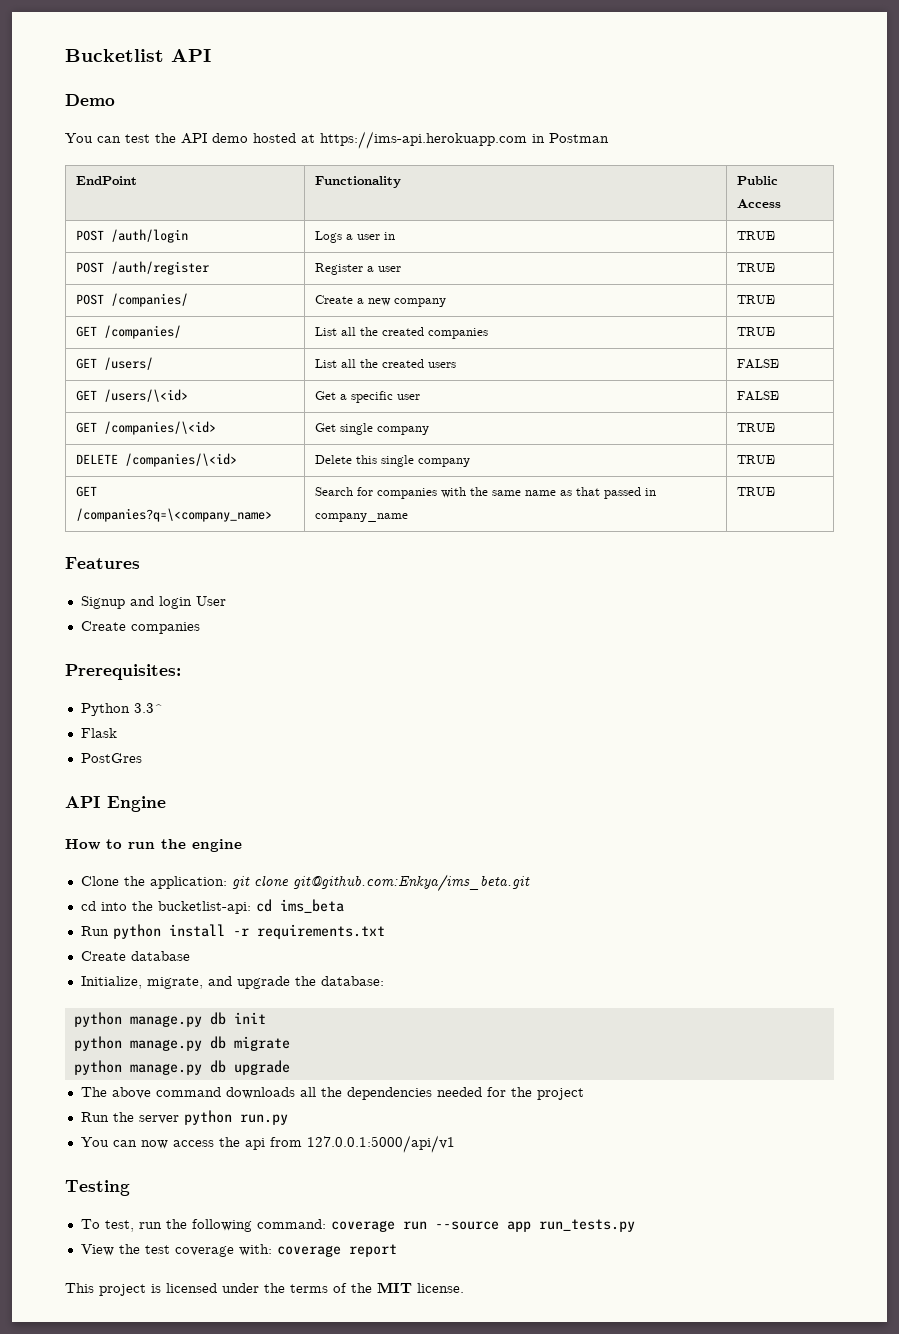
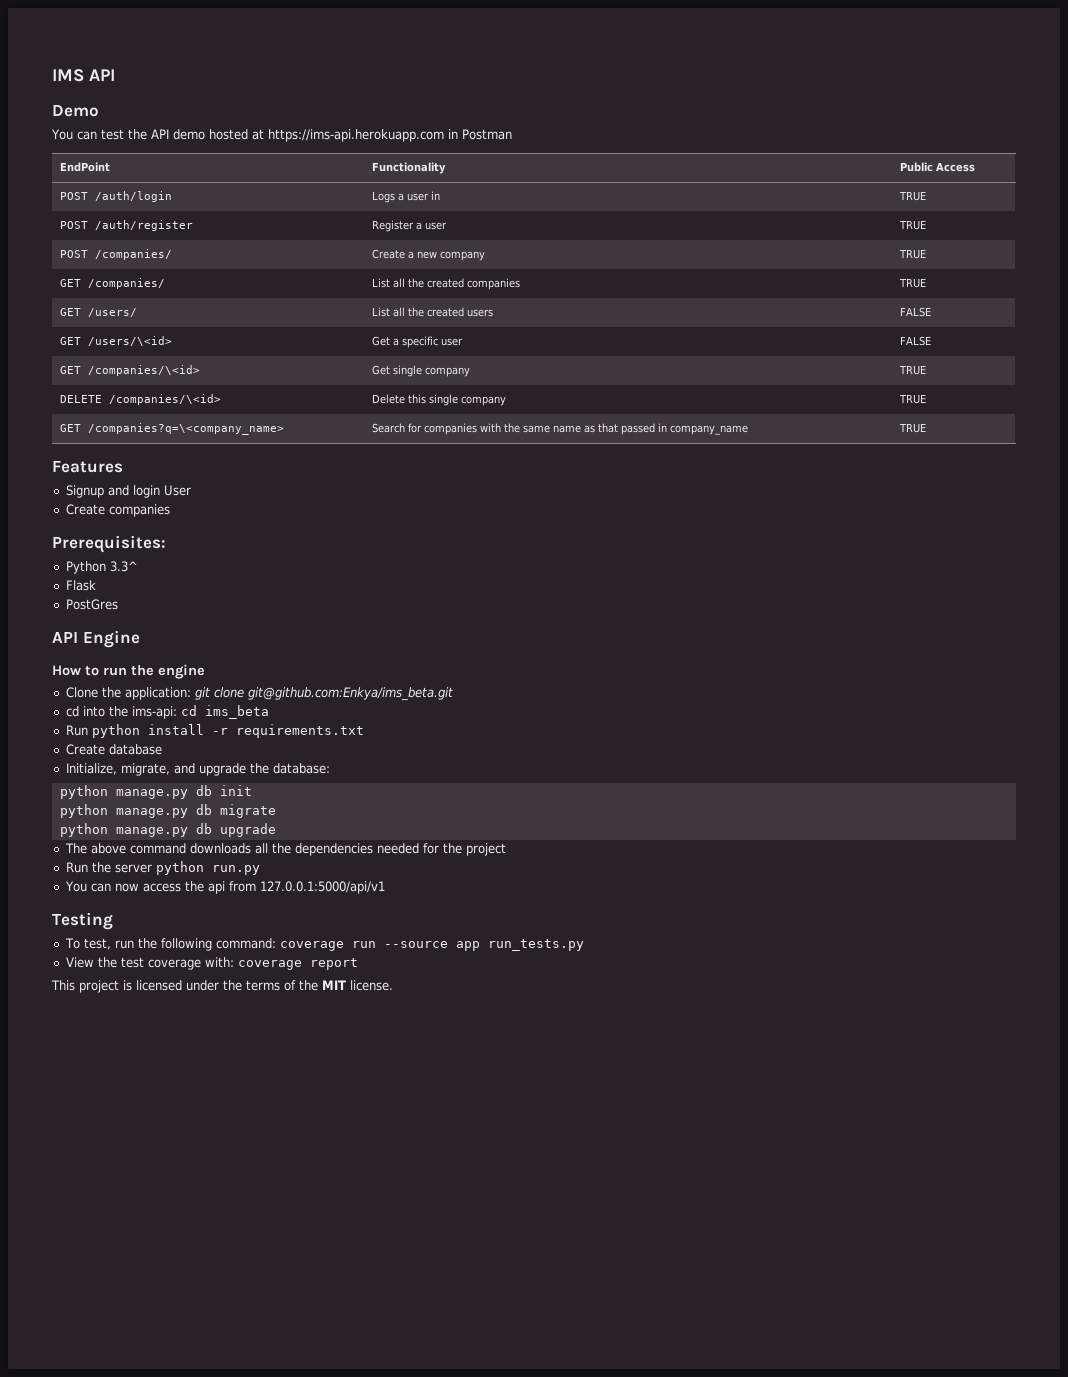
- Bucketlist API
+ IMS API
- cd into the bucketlist-api: cd ims_beta
+ cd into the ims-api: cd ims_beta

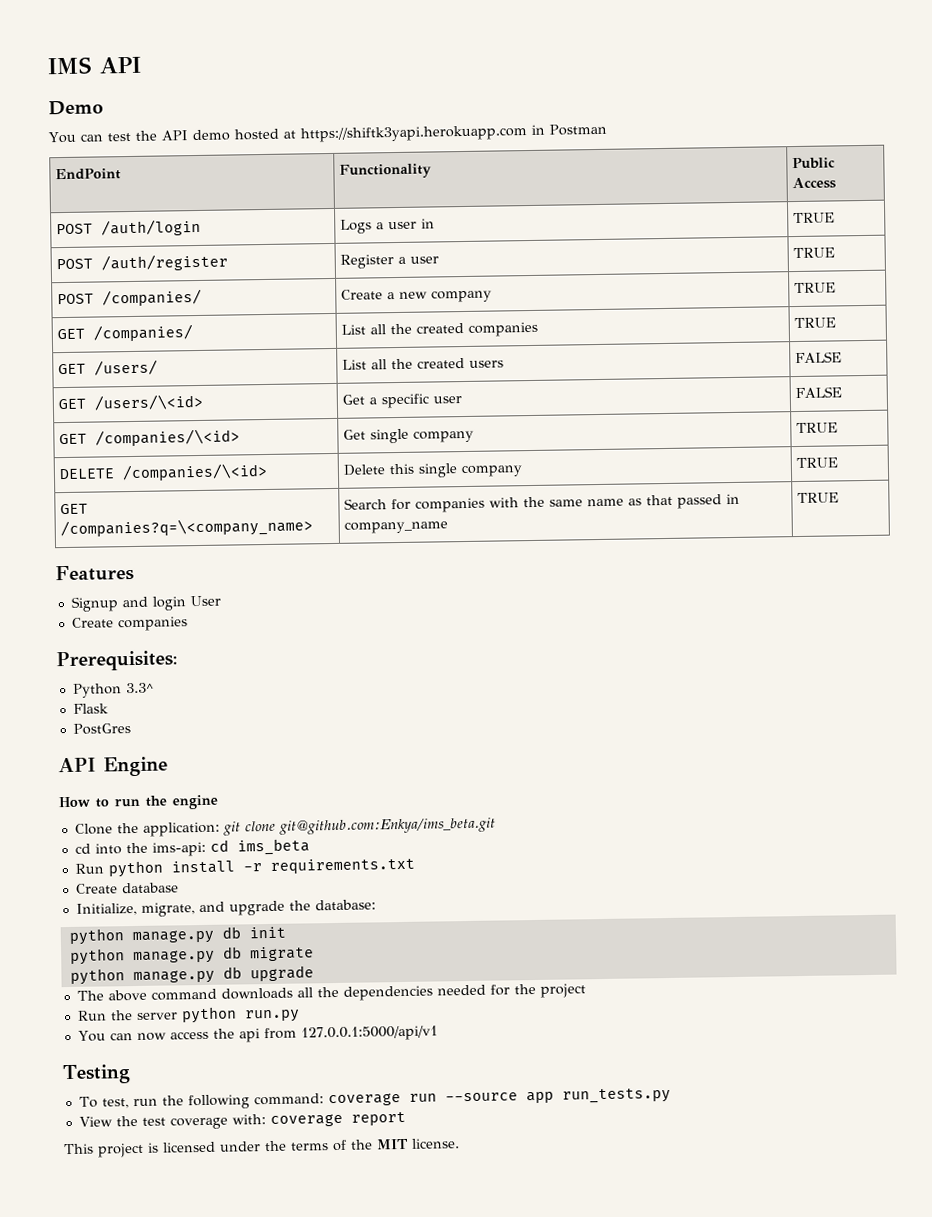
- You can test the API demo hosted at https://ims-api.herokuapp.com in Postman
+ You can test the API demo hosted at https://shiftk3yapi.herokuapp.com in Postman

